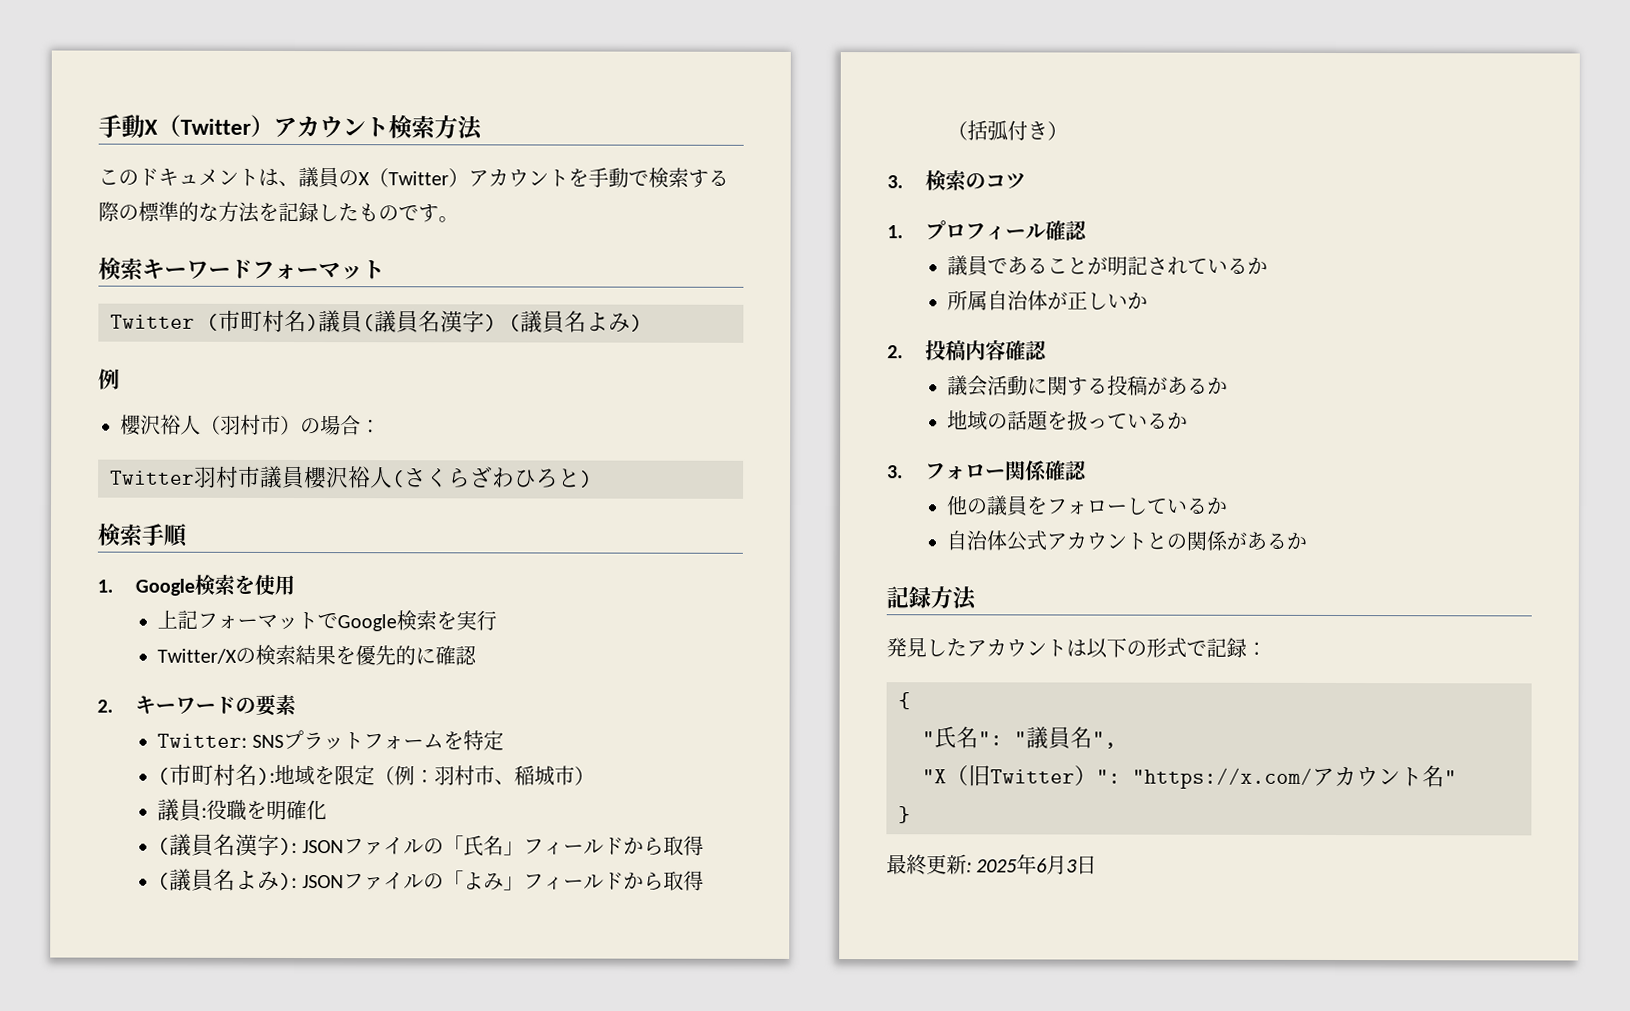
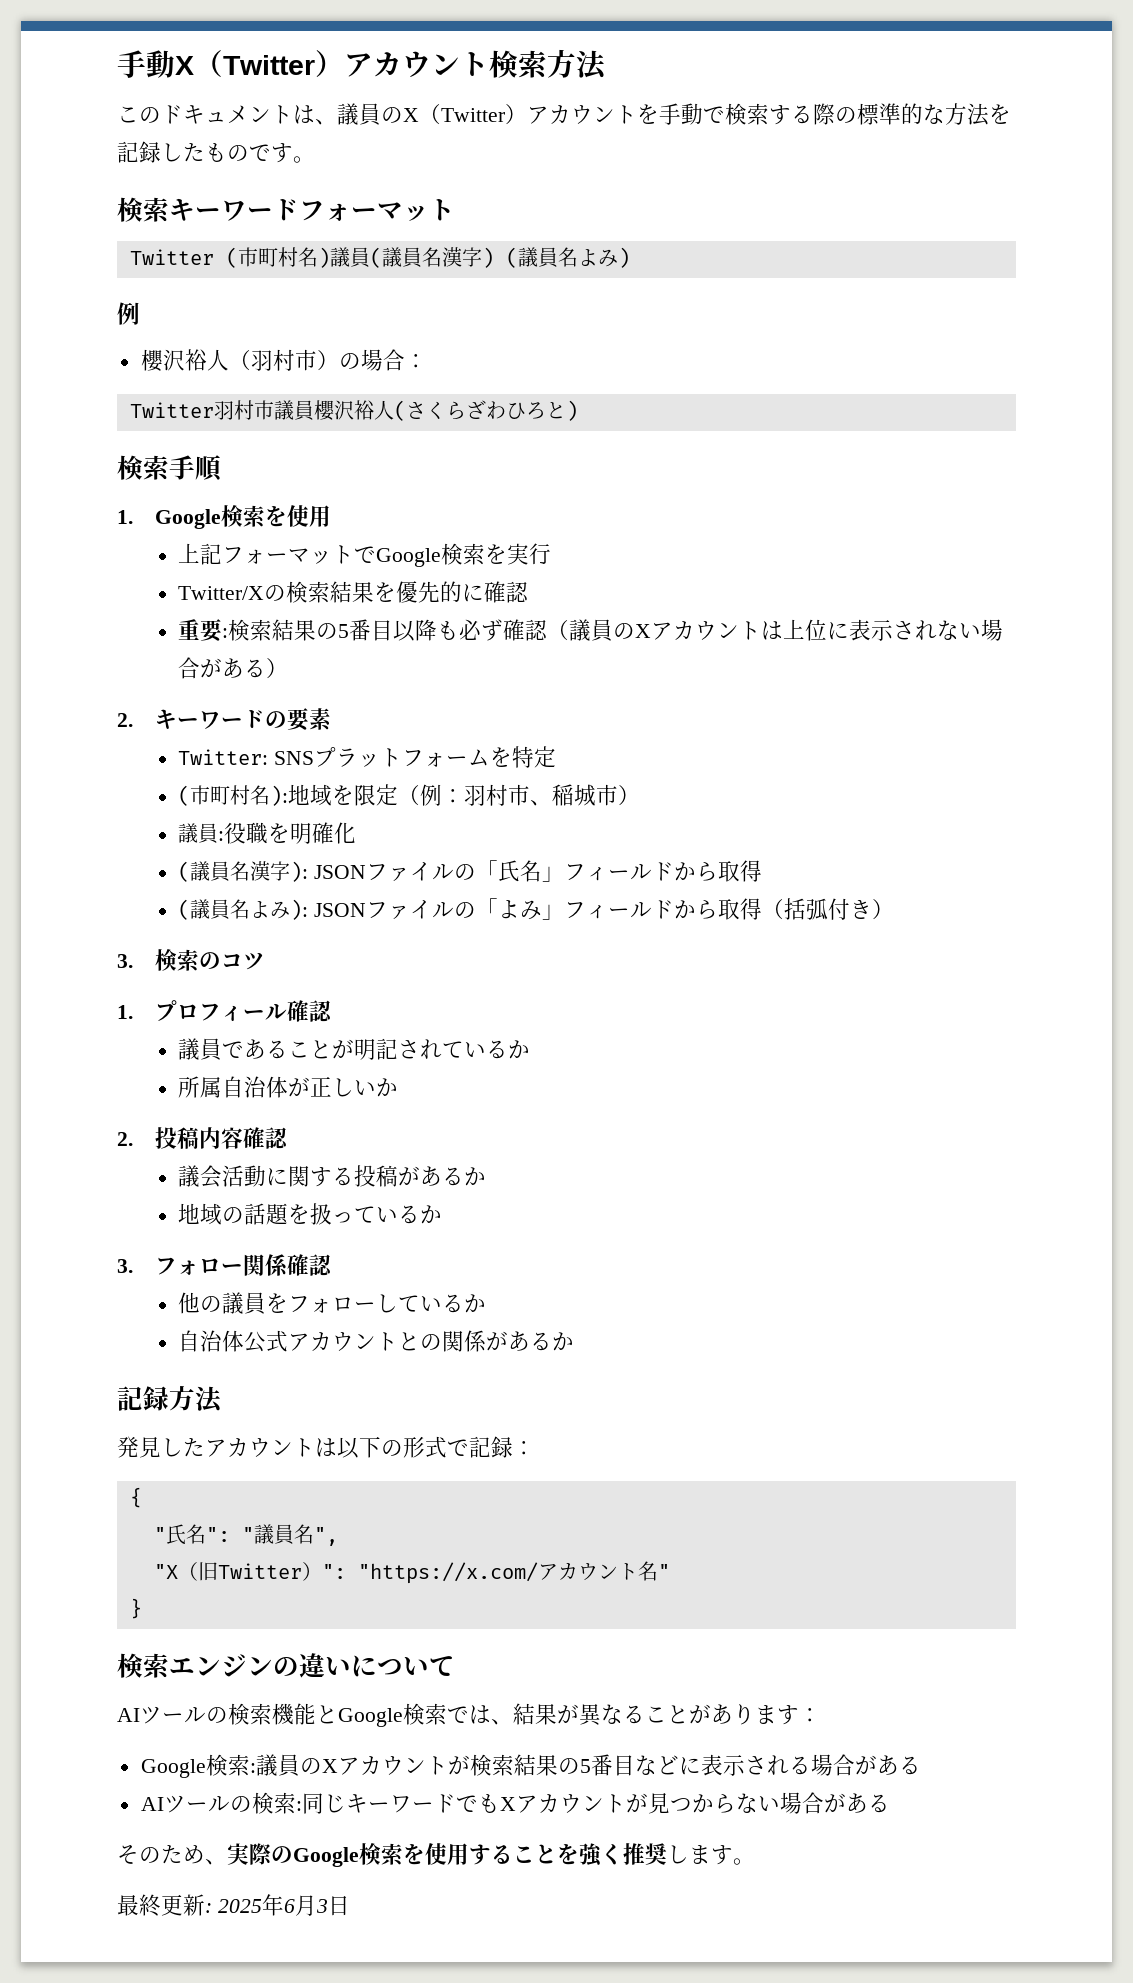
+ 重要:検索結果の5番目以降も必ず確認（議員のXアカウントは上位に表示されない場合がある）
+ 検索エンジンの違いについて
+ AIツールの検索機能とGoogle検索では、結果が異なることがあります：
+ Google検索:議員のXアカウントが検索結果の5番目などに表示される場合がある
+ AIツールの検索:同じキーワードでもXアカウントが見つからない場合がある
+ そのため、実際のGoogle検索を使用することを強く推奨します。

